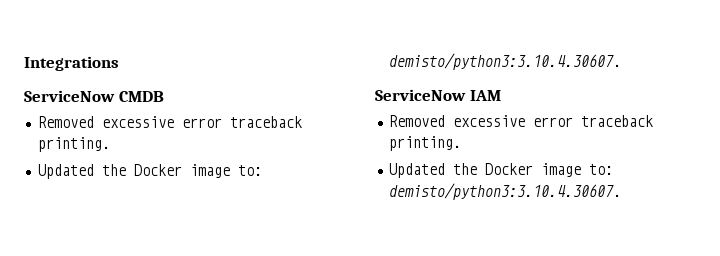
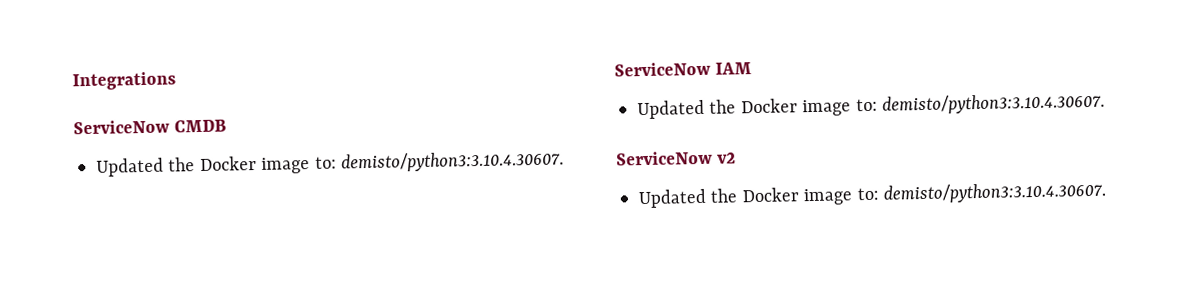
  ServiceNow CMDB
- Removed excessive error traceback printing.
  ServiceNow IAM
- Removed excessive error traceback printing.
+ Updated the Docker image to: demisto/python3:3.10.4.30607.
+ ServiceNow v2

